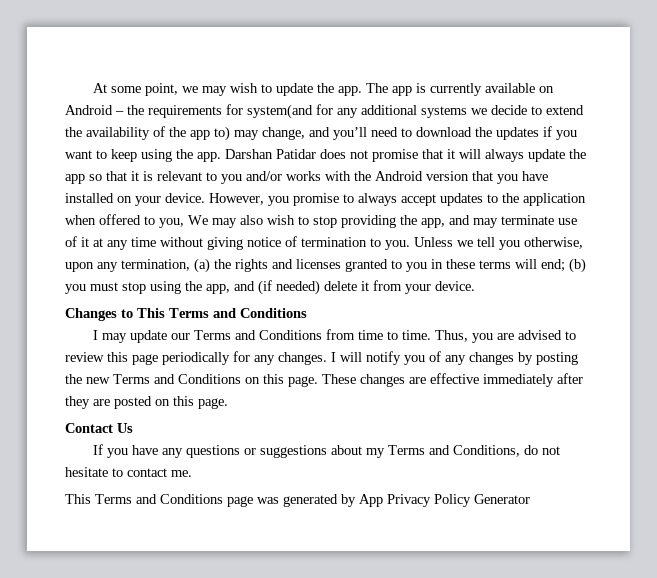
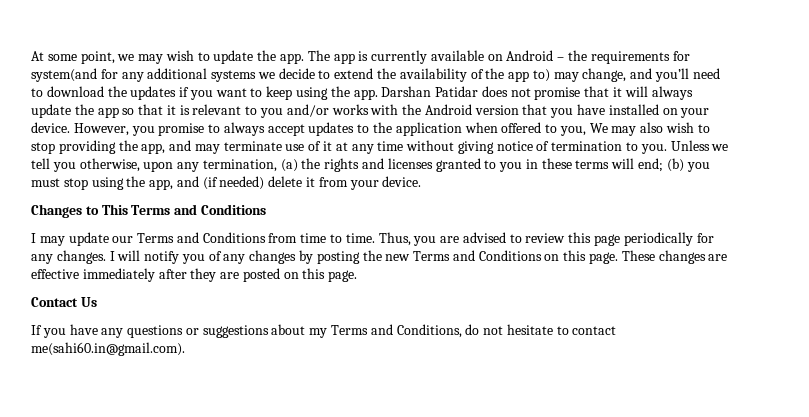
- If you have any questions or suggestions about my Terms and Conditions, do not hesitate to contact me.
- This Terms and Conditions page was generated by App Privacy Policy Generator
+ If you have any questions or suggestions about my Terms and Conditions, do not hesitate to contact me(sahi60.in@gmail.com).

